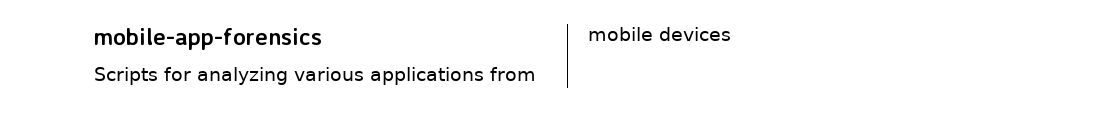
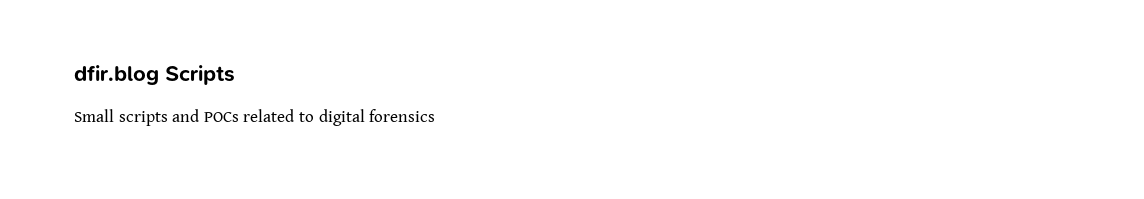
- mobile-app-forensics
- Scripts for analyzing various applications from mobile devices
+ dfir.blog Scripts
+ Small scripts and POCs related to digital forensics

